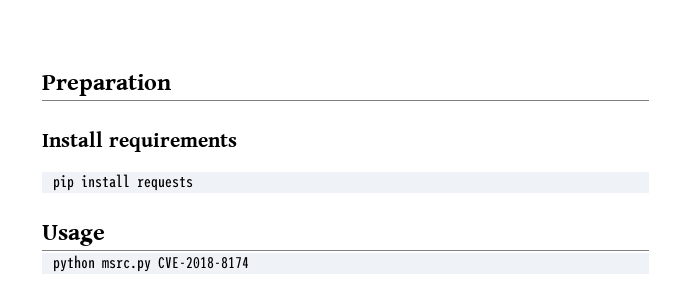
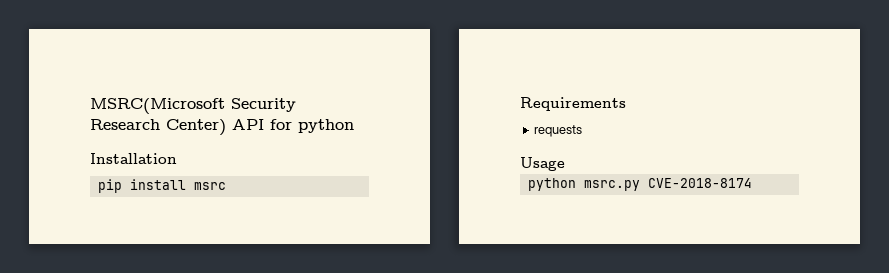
- Preparation
- Install requirements
+ MSRC(Microsoft Security Research Center) API for python
+ Installation
- pip install requests
+ pip install msrc
+ Requirements
+ requests

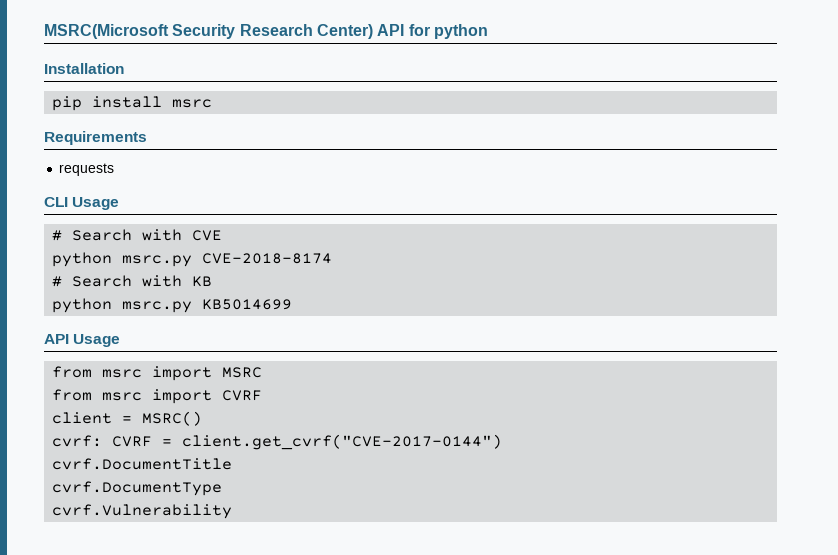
- Usage
+ CLI Usage
+ # Search with CVE
+ # Search with KB
+ python msrc.py KB5014699
+ API Usage
+ from msrc import MSRC
+ from msrc import CVRF
+ client = MSRC()
+ cvrf: CVRF = client.get_cvrf("CVE-2017-0144")
+ cvrf.DocumentTitle
+ cvrf.DocumentType
+ cvrf.Vulnerability

